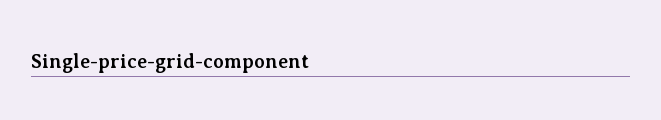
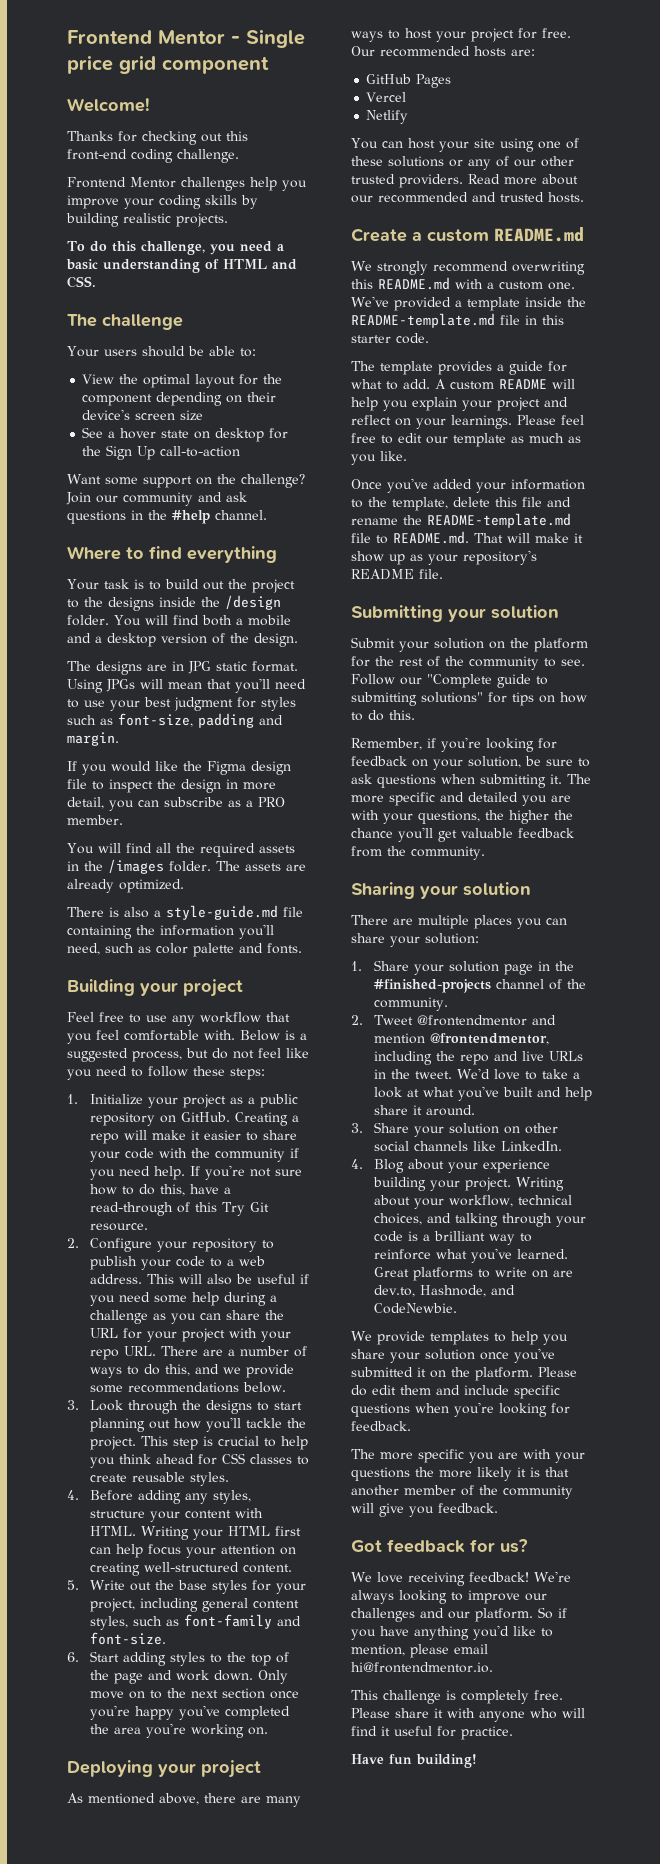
- Single-price-grid-component
+ Frontend Mentor - Single price grid component
+ Welcome!
+ Thanks for checking out this front-end coding challenge.
+ Frontend Mentor challenges help you improve your coding skills by building realistic projects.
+ To do this challenge, you need a basic understanding of HTML and CSS.
+ The challenge
+ Your users should be able to:
+ View the optimal layout for the component depending on their device's screen size
+ See a hover state on desktop for the Sign Up call-to-action
+ Want some support on the challenge? Join our community and ask questions in the #help channel.
+ Where to find everything
+ Your task is to build out the project to the designs inside the /design folder. You will find both a mobile and a desktop version of the design.
+ The designs are in JPG static format. Using JPGs will mean that you'll need to use your best judgment for styles such as font-size, padding and margin.
+ If you would like the Figma design file to inspect the design in more detail, you can subscribe as a PRO member.
+ You will find all the required assets in the /images folder. The assets are already optimized.
+ There is also a style-guide.md file containing the information you'll need, such as color palette and fonts.
+ Building your project
+ Feel free to use any workflow that you feel comfortable with. Below is a suggested process, but do not feel like you need to follow these steps:
+ 1. Initialize your project as a public repository on GitHub. Creating a repo will make it easier to share your code with the community if you need help. If you're not sure how to do this, have a read-through of this Try Git resource.
+ 2. Configure your repository to publish your code to a web address. This will also be useful if you need some help during a challenge as you can share the URL for your project with your repo URL. There are a number of ways to do this, and we provide some recommendations below.
+ 3. Look through the designs to start planning out how you'll tackle the project. This step is crucial to help you think ahead for CSS classes to create reusable styles.
+ 4. Before adding any styles, structure your content with HTML. Writing your HTML first can help focus your attention on creating well-structured content.
+ 5. Write out the base styles for your project, including general content styles, such as font-family and font-size.
+ 6. Start adding styles to the top of the page and work down. Only move on to the next section once you're happy you've completed the area you're working on.
+ Deploying your project
+ As mentioned above, there are many ways to host your project for free. Our recommended hosts are:
+ GitHub Pages
+ Vercel
+ Netlify
+ You can host your site using one of these solutions or any of our other trusted providers. Read more about our recommended and trusted hosts.
+ Create a custom README.md
+ We strongly recommend overwriting this README.md with a custom one. We've provided a template inside the README-template.md file in this starter code.
+ The template provides a guide for what to add. A custom README will help you explain your project and reflect on your learnings. Please feel free to edit our template as much as you like.
+ Once you've added your information to the template, delete this file and rename the README-template.md file to README.md. That will make it show up as your repository's README file.
+ Submitting your solution
+ Submit your solution on the platform for the rest of the community to see. Follow our "Complete guide to submitting solutions" for tips on how to do this.
+ Remember, if you're looking for feedback on your solution, be sure to ask questions when submitting it. The more specific and detailed you are with your questions, the higher the chance you'll get valuable feedback from the community.
+ Sharing your solution
+ There are multiple places you can share your solution:
+ 1. Share your solution page in the #finished-projects channel of the community.
+ 2. Tweet @frontendmentor and mention @frontendmentor, including the repo and live URLs in the tweet. We'd love to take a look at what you've built and help share it around.
+ 3. Share your solution on other social channels like LinkedIn.
+ 4. Blog about your experience building your project. Writing about your workflow, technical choices, and talking through your code is a brilliant way to reinforce what you've learned. Great platforms to write on are dev.to, Hashnode, and CodeNewbie.
+ We provide templates to help you share your solution once you've submitted it on the platform. Please do edit them and include specific questions when you're looking for feedback.
+ The more specific you are with your questions the more likely it is that another member of the community will give you feedback.
+ Got feedback for us?
+ We love receiving feedback! We're always looking to improve our challenges and our platform. So if you have anything you'd like to mention, please email hi@frontendmentor.io.
+ This challenge is completely free. Please share it with anyone who will find it useful for practice.
+ Have fun building!

